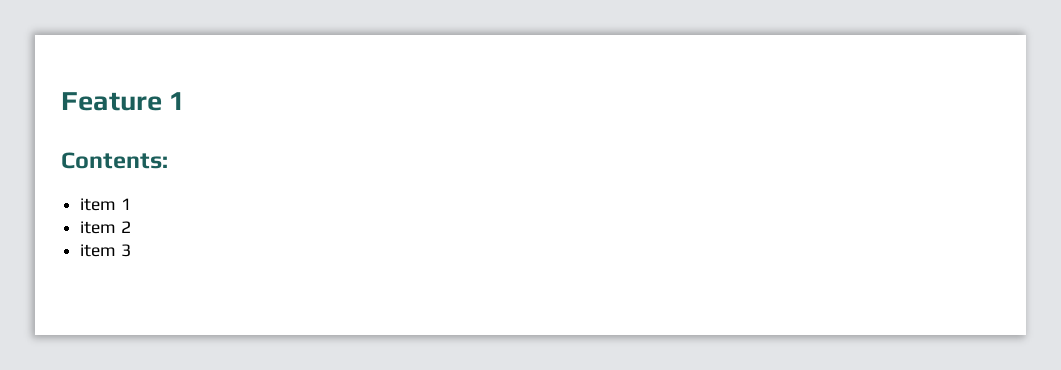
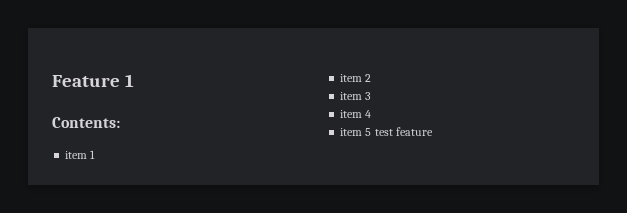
+ item 4
+ item 5 test feature

